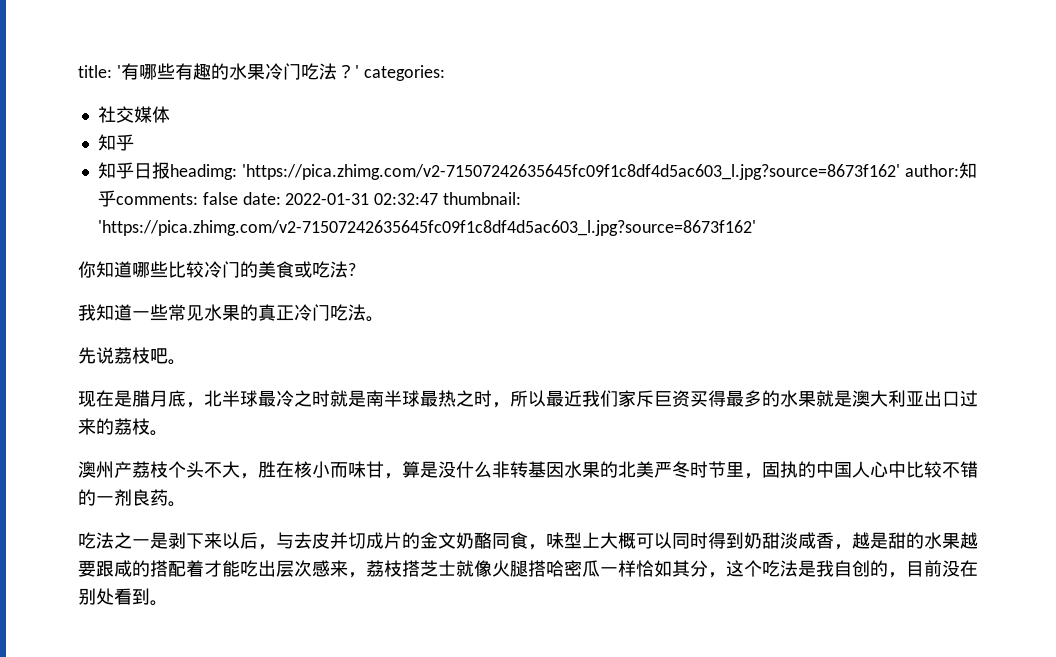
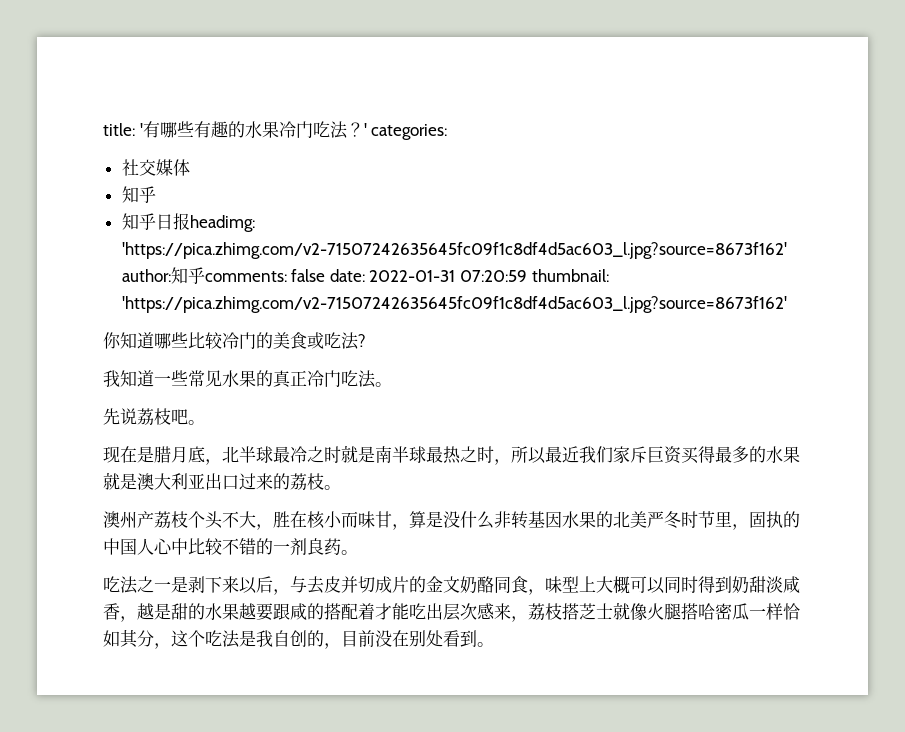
- 知乎日报headimg: 'https://pica.zhimg.com/v2-71507242635645fc09f1c8df4d5ac603_l.jpg?source=8673f162' author:知乎comments: false date: 2022-01-31 02:32:47 thumbnail: 'https://pica.zhimg.com/v2-71507242635645fc09f1c8df4d5ac603_l.jpg?source=8673f162'
+ 知乎日报headimg: 'https://pica.zhimg.com/v2-71507242635645fc09f1c8df4d5ac603_l.jpg?source=8673f162' author:知乎comments: false date: 2022-01-31 07:20:59 thumbnail: 'https://pica.zhimg.com/v2-71507242635645fc09f1c8df4d5ac603_l.jpg?source=8673f162'

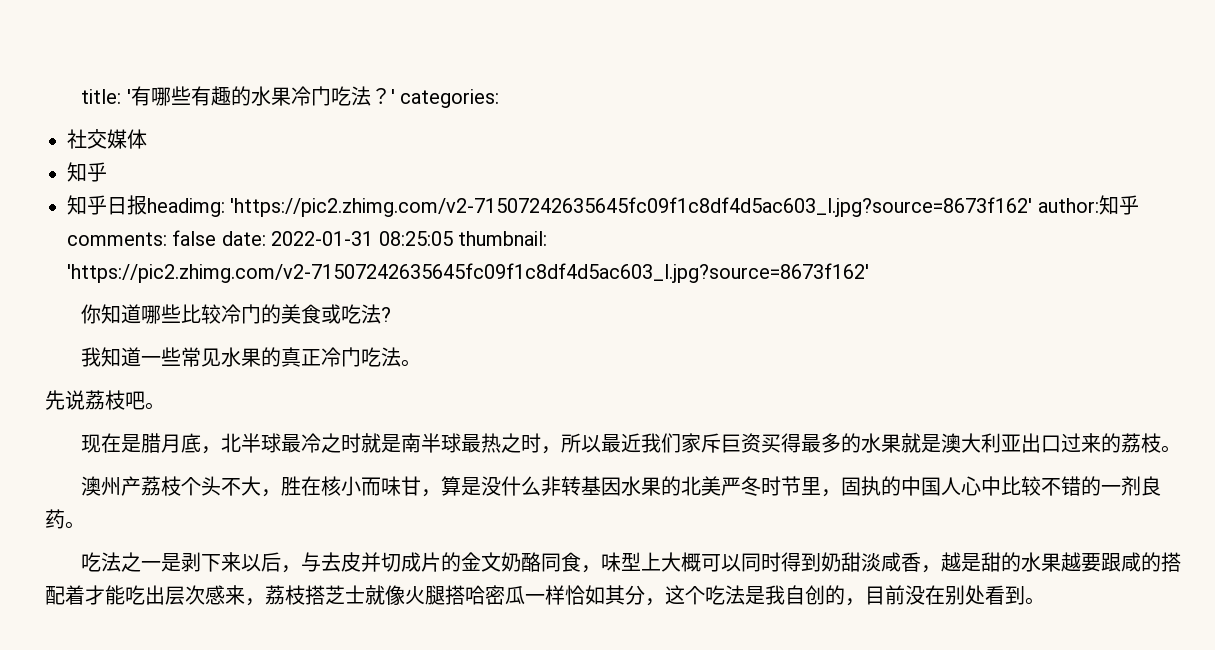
- 知乎日报headimg: 'https://pica.zhimg.com/v2-71507242635645fc09f1c8df4d5ac603_l.jpg?source=8673f162' author:知乎comments: false date: 2022-01-31 07:20:59 thumbnail: 'https://pica.zhimg.com/v2-71507242635645fc09f1c8df4d5ac603_l.jpg?source=8673f162'
+ 知乎日报headimg: 'https://pic2.zhimg.com/v2-71507242635645fc09f1c8df4d5ac603_l.jpg?source=8673f162' author:知乎comments: false date: 2022-01-31 08:25:05 thumbnail: 'https://pic2.zhimg.com/v2-71507242635645fc09f1c8df4d5ac603_l.jpg?source=8673f162'

